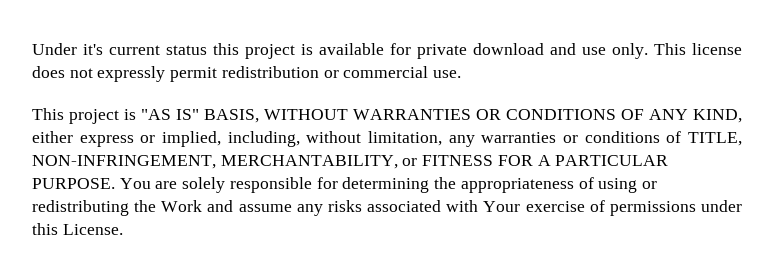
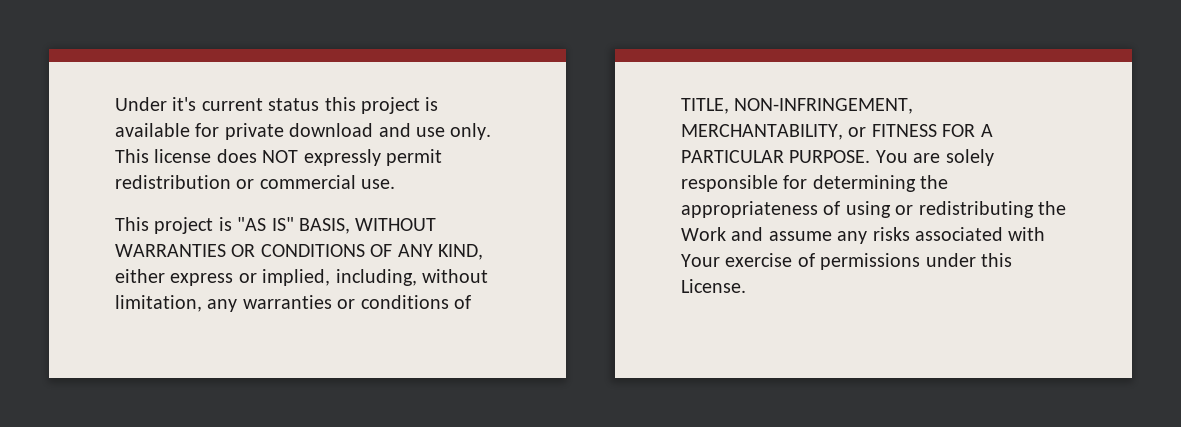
- This license does not expressly permit redistribution or commercial use.
+ This license does NOT expressly permit redistribution or commercial use.

